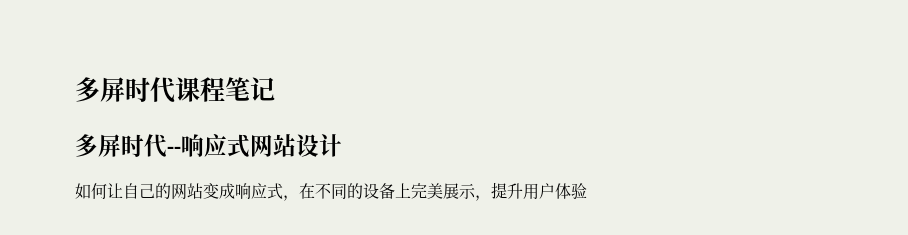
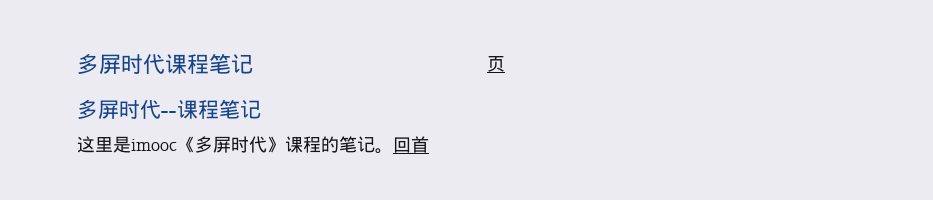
- 多屏时代--响应式网站设计
- 如何让自己的网站变成响应式，在不同的设备上完美展示，提升用户体验
+ 多屏时代--课程笔记
+ 这里是imooc《多屏时代》课程的笔记。回首页

